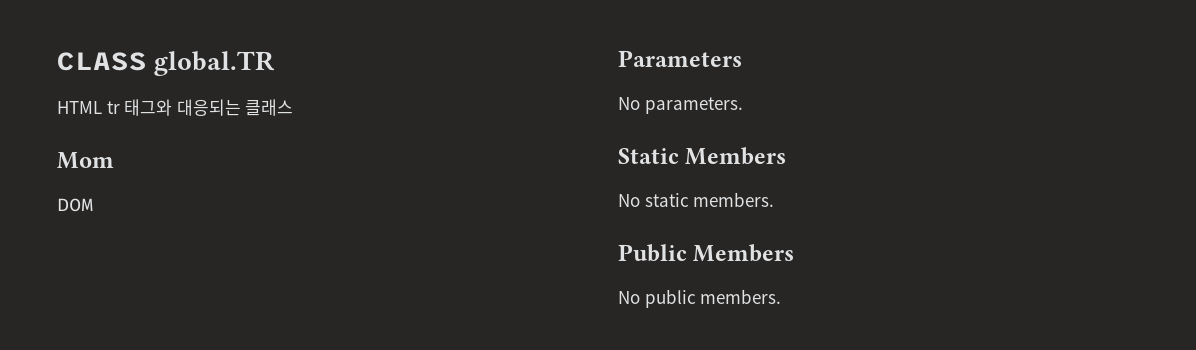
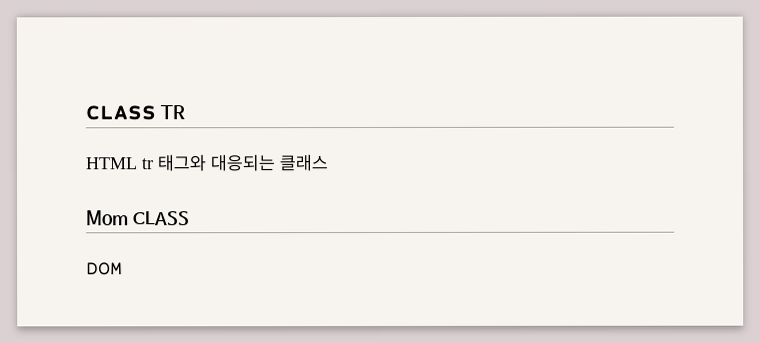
- CLASS global.TR
+ CLASS TR
- Mom
+ Mom CLASS
- Parameters
- No parameters.
- Static Members
- No static members.
- Public Members
- No public members.

